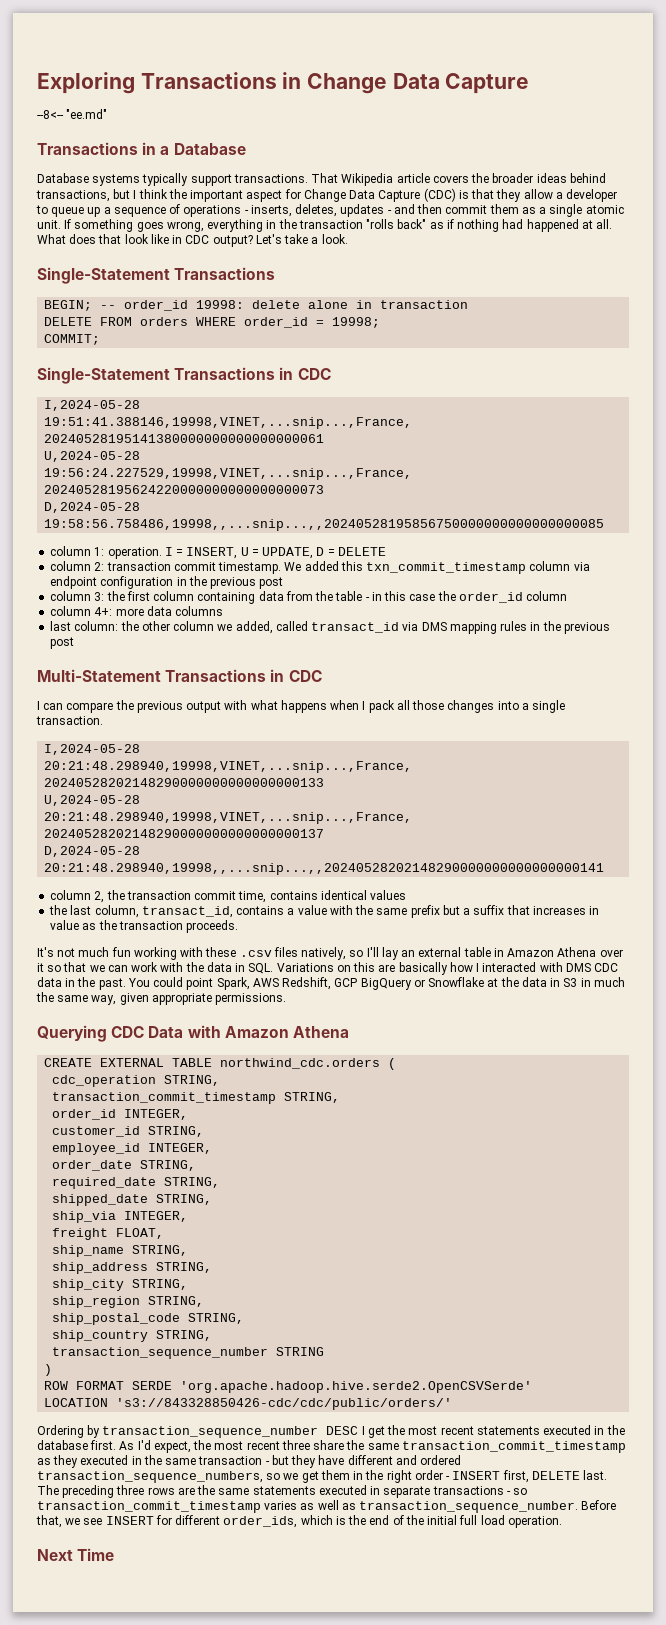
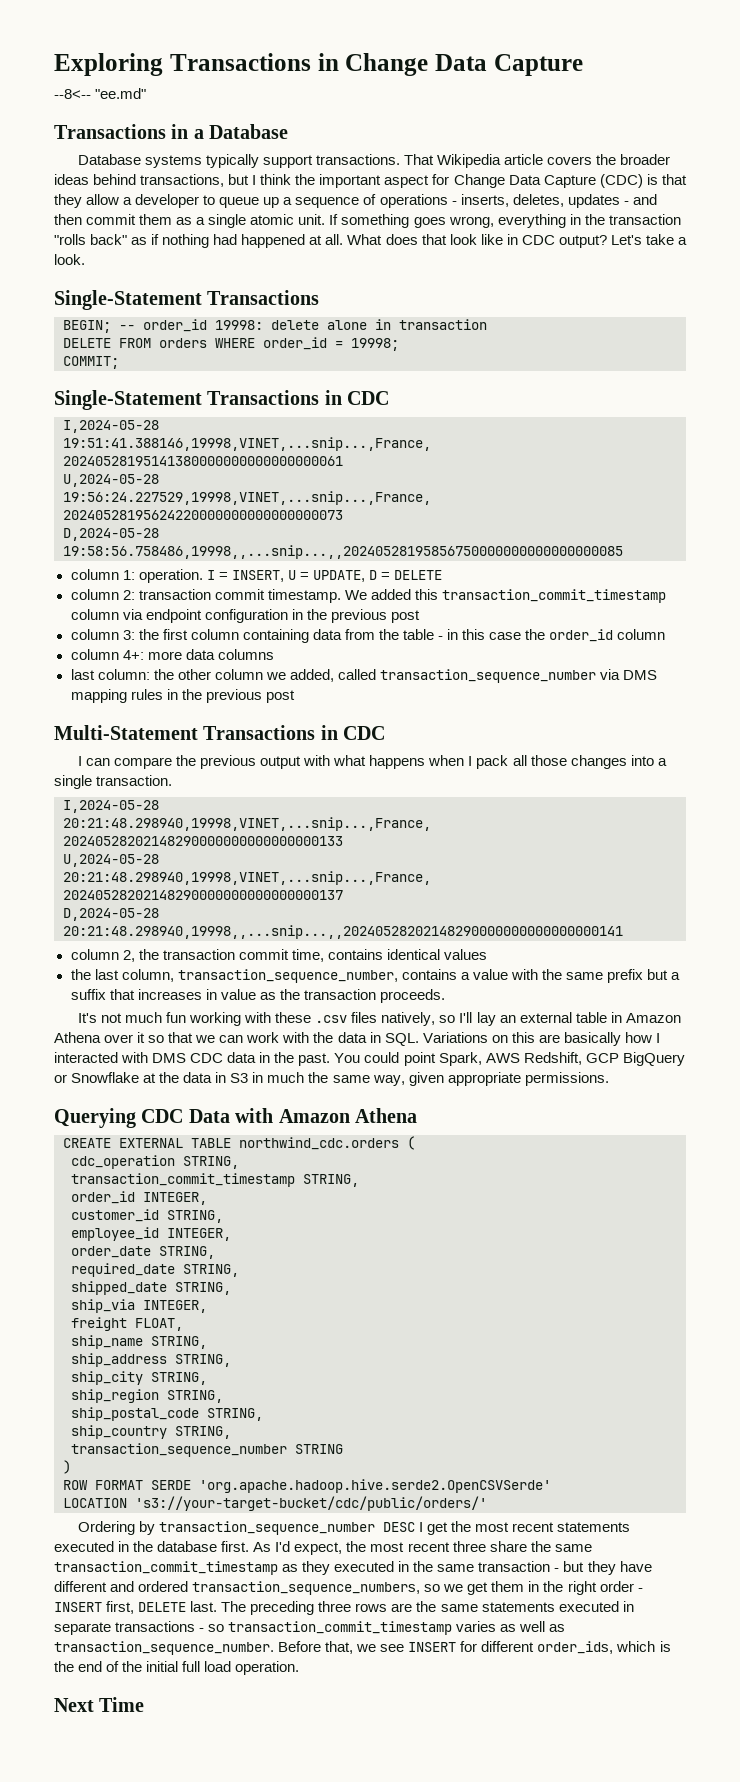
- We added this txn_commit_timestamp column via endpoint configuration in the previous post
+ We added this transaction_commit_timestamp column via endpoint configuration in the previous post
- last column: the other column we added, called transact_id via DMS mapping rules in the previous post
+ last column: the other column we added, called transaction_sequence_number via DMS mapping rules in the previous post
- the last column, transact_id, contains a value with the same prefix but a suffix that increases in value as the transaction proceeds.
+ the last column, transaction_sequence_number, contains a value with the same prefix but a suffix that increases in value as the transaction proceeds.
- LOCATION 's3://843328850426-cdc/cdc/public/orders/'
+ LOCATION 's3://your-target-bucket/cdc/public/orders/'

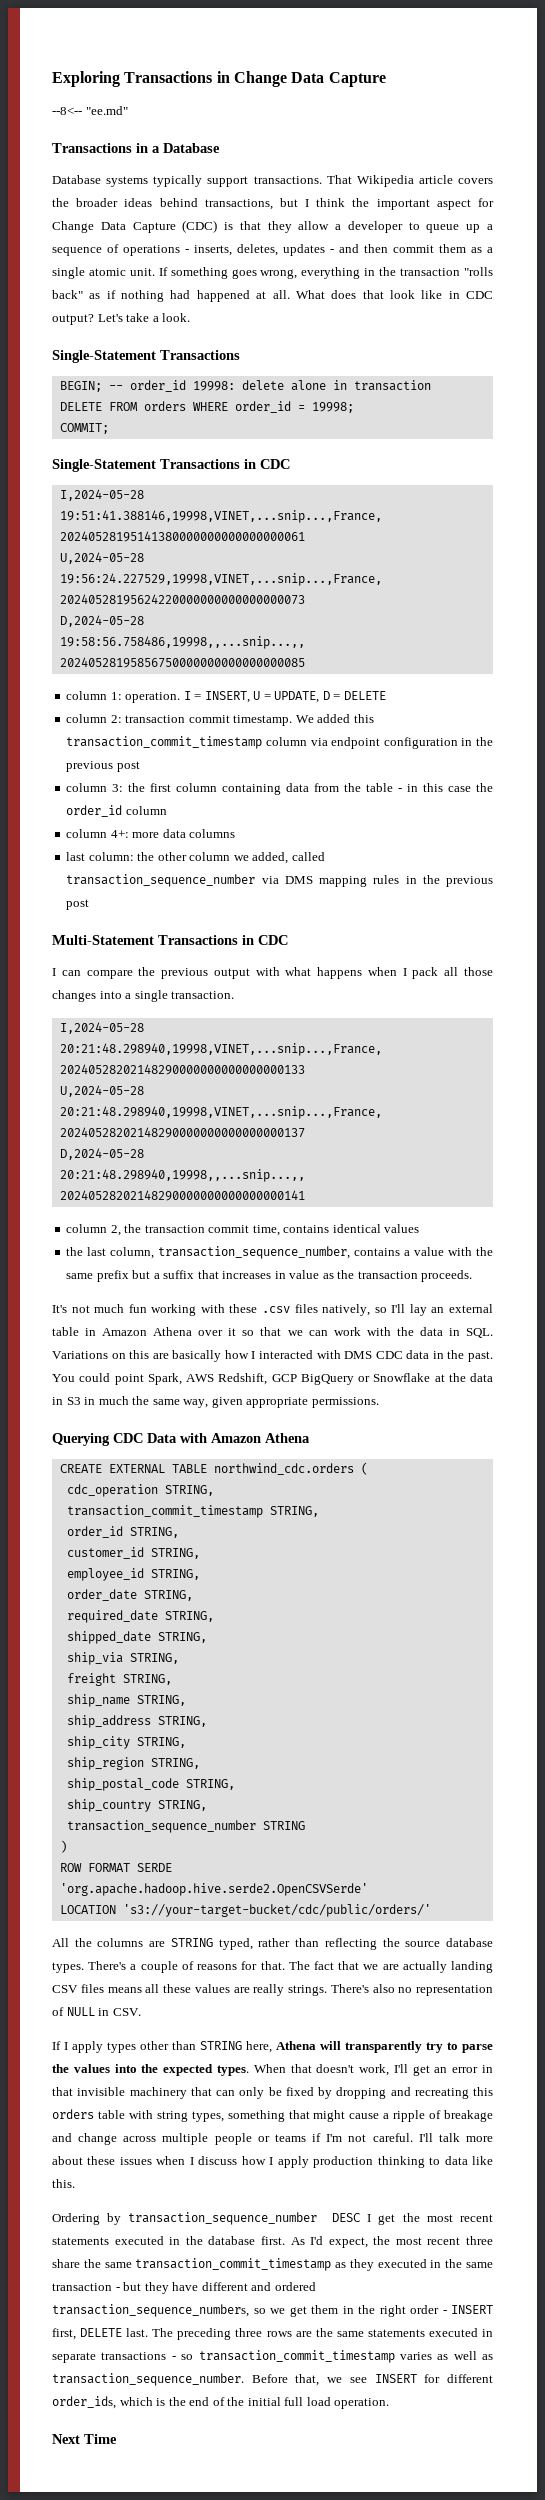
- order_id INTEGER,
+ order_id STRING,
- employee_id INTEGER,
+ employee_id STRING,
- ship_via INTEGER,
+ ship_via STRING,
- freight FLOAT,
+ freight STRING,
+ All the columns are STRING typed, rather than reflecting the source database types. There's a couple of reasons for that. The fact that we are actually landing CSV files means all these values are really strings. There's also no representation of NULL in CSV.
+ If I apply types other than STRING here, Athena will transparently try to parse the values into the expected types. When that doesn't work, I'll get an error in that invisible machinery that can only be fixed by dropping and recreating this orders table with string types, something that might cause a ripple of breakage and change across multiple people or teams if I'm not careful. I'll talk more about these issues when I discuss how I apply production thinking to data like this.

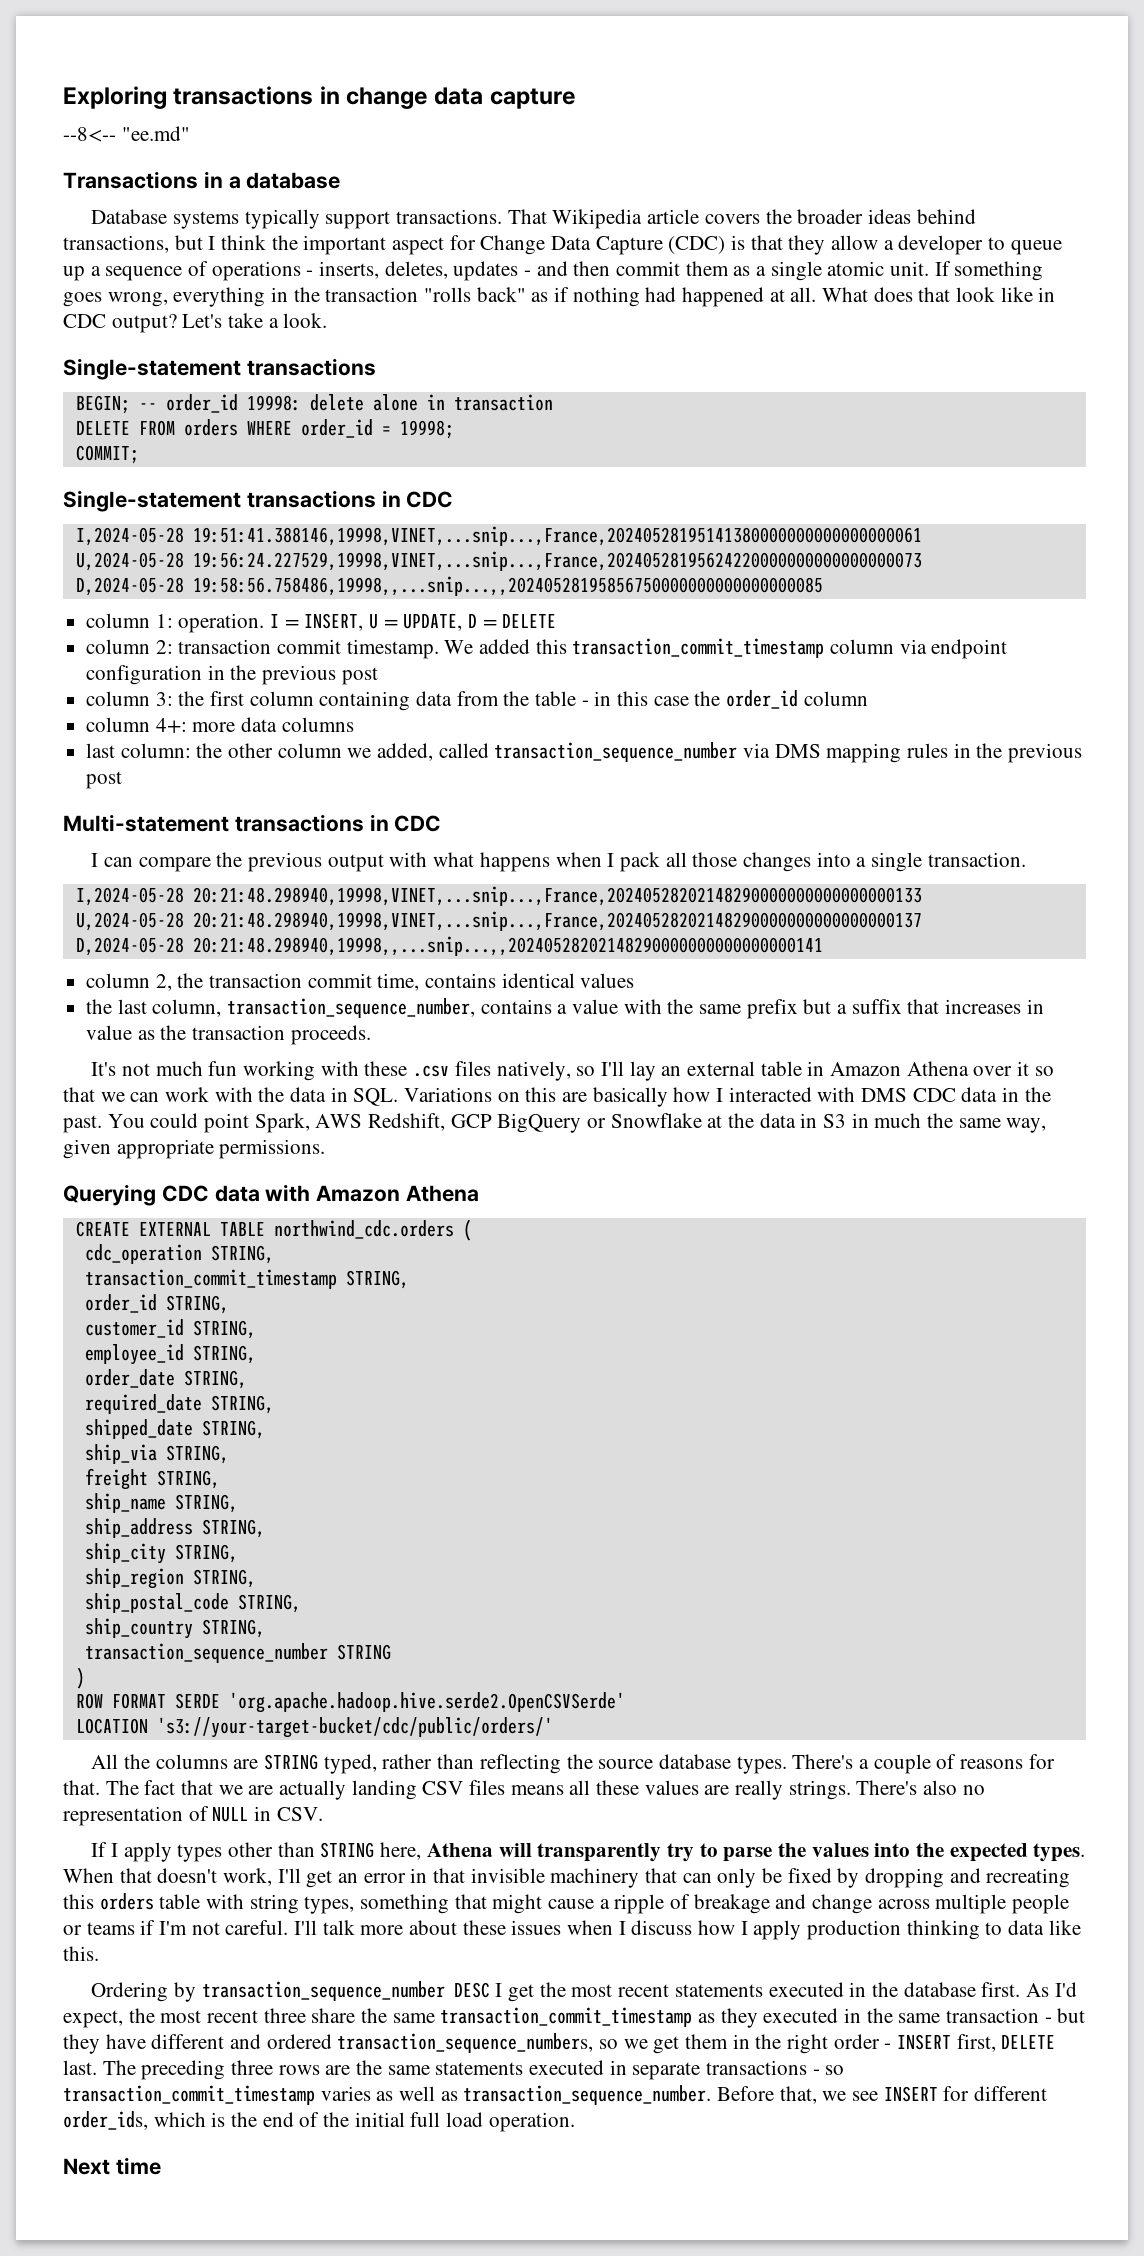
- Exploring Transactions in Change Data Capture
+ Exploring transactions in change data capture
- Transactions in a Database
+ Transactions in a database
  Let's take a look.
- Single-Statement Transactions
+ Single-statement transactions
- Single-Statement Transactions in CDC
+ Single-statement transactions in CDC
- Multi-Statement Transactions in CDC
+ Multi-statement transactions in CDC
- Querying CDC Data with Amazon Athena
+ Querying CDC data with Amazon Athena
- Next Time
+ Next time

